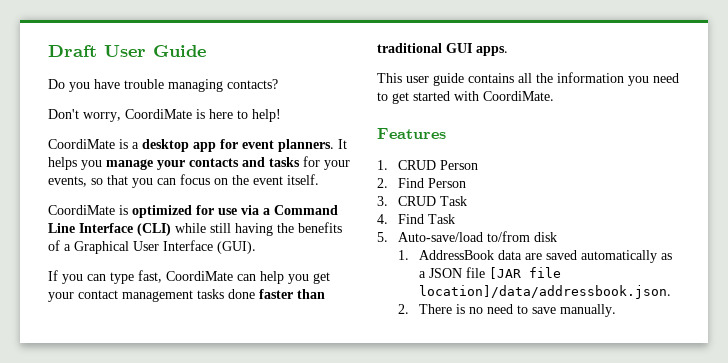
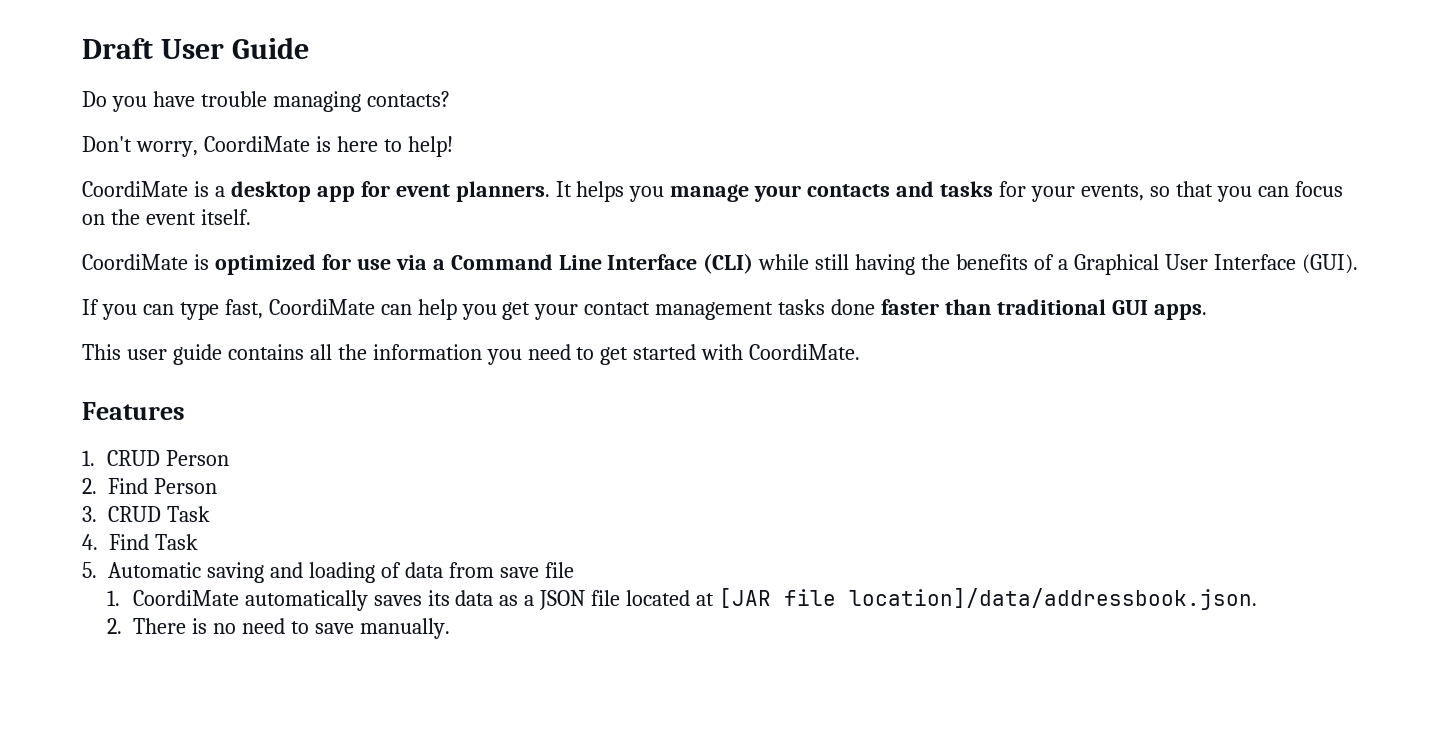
- 5. Auto-save/load to/from disk
- 1. AddressBook data are saved automatically as a JSON file [JAR file location]/data/addressbook.json.
+ 5. Automatic saving and loading of data from save file
+ 1. CoordiMate automatically saves its data as a JSON file located at [JAR file location]/data/addressbook.json.

